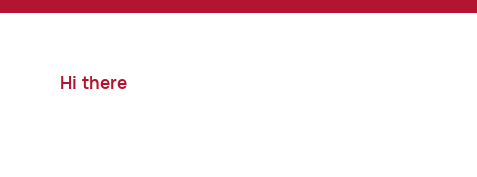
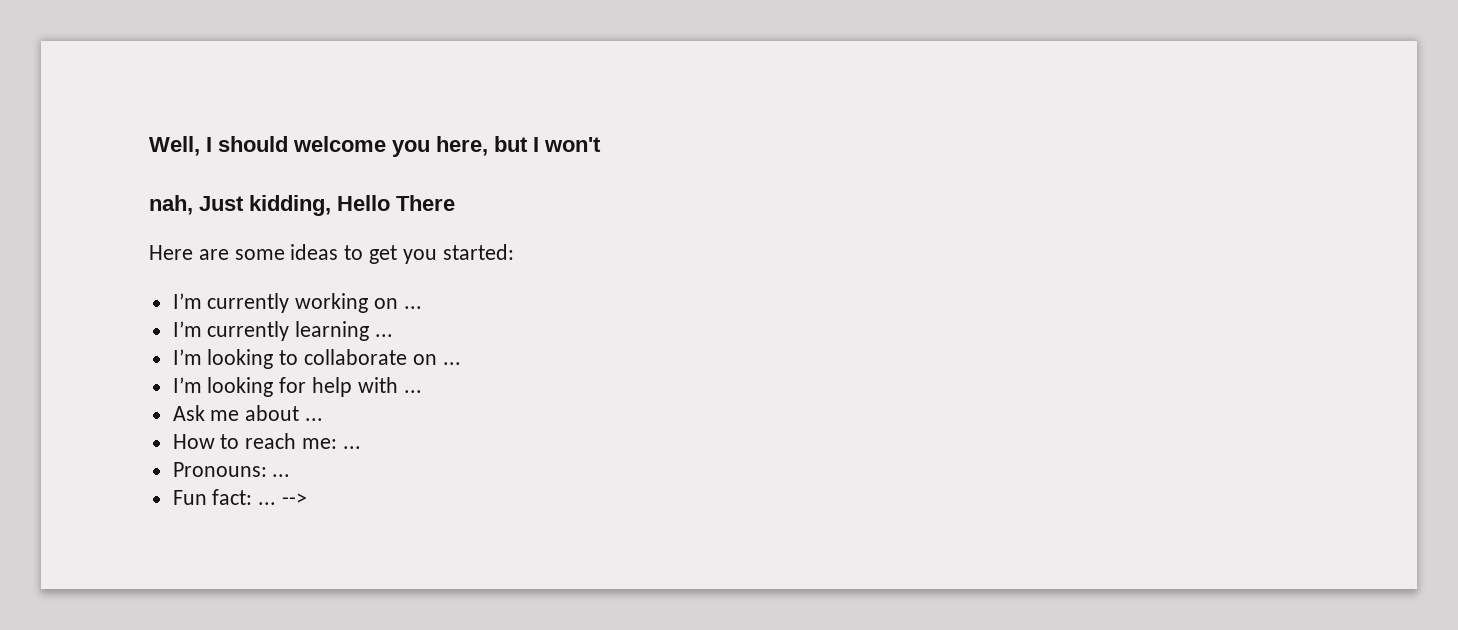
- Hi there
+ Well, I should welcome you here, but I won't
+ nah, Just kidding, Hello There
+ Here are some ideas to get you started:
+ I’m currently working on ...
+ I’m currently learning ...
+ I’m looking to collaborate on ...
+ I’m looking for help with ...
+ Ask me about ...
+ How to reach me: ...
+ Pronouns: ...
+ Fun fact: ... -->

